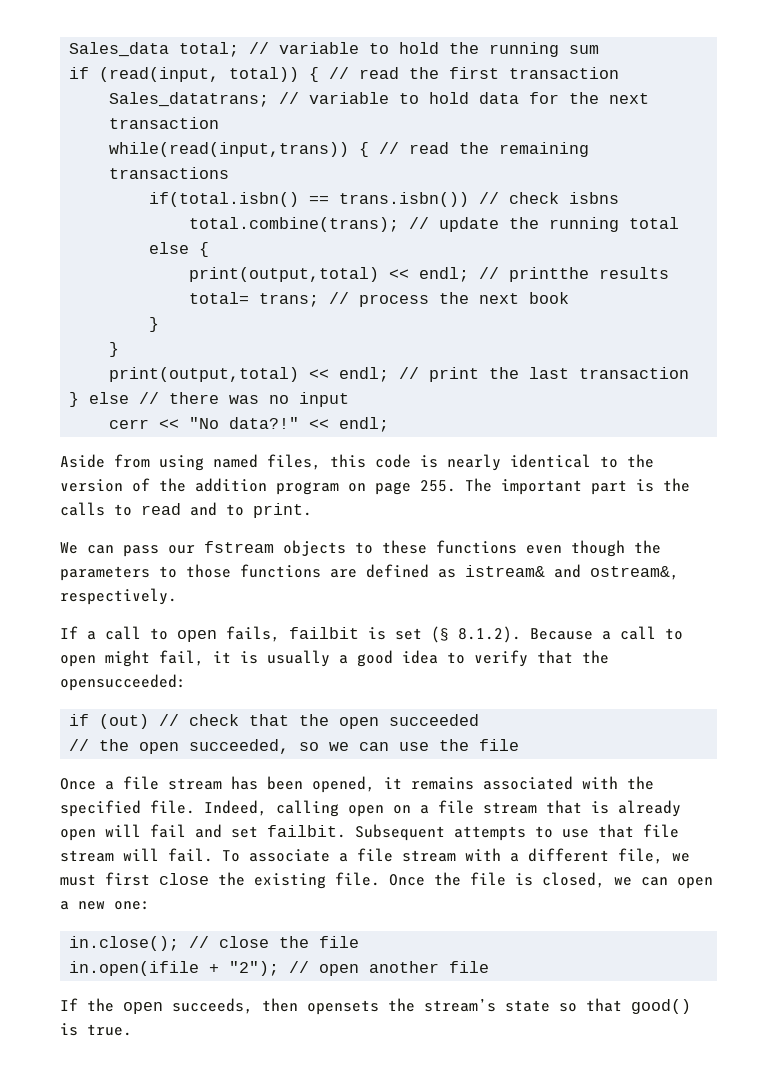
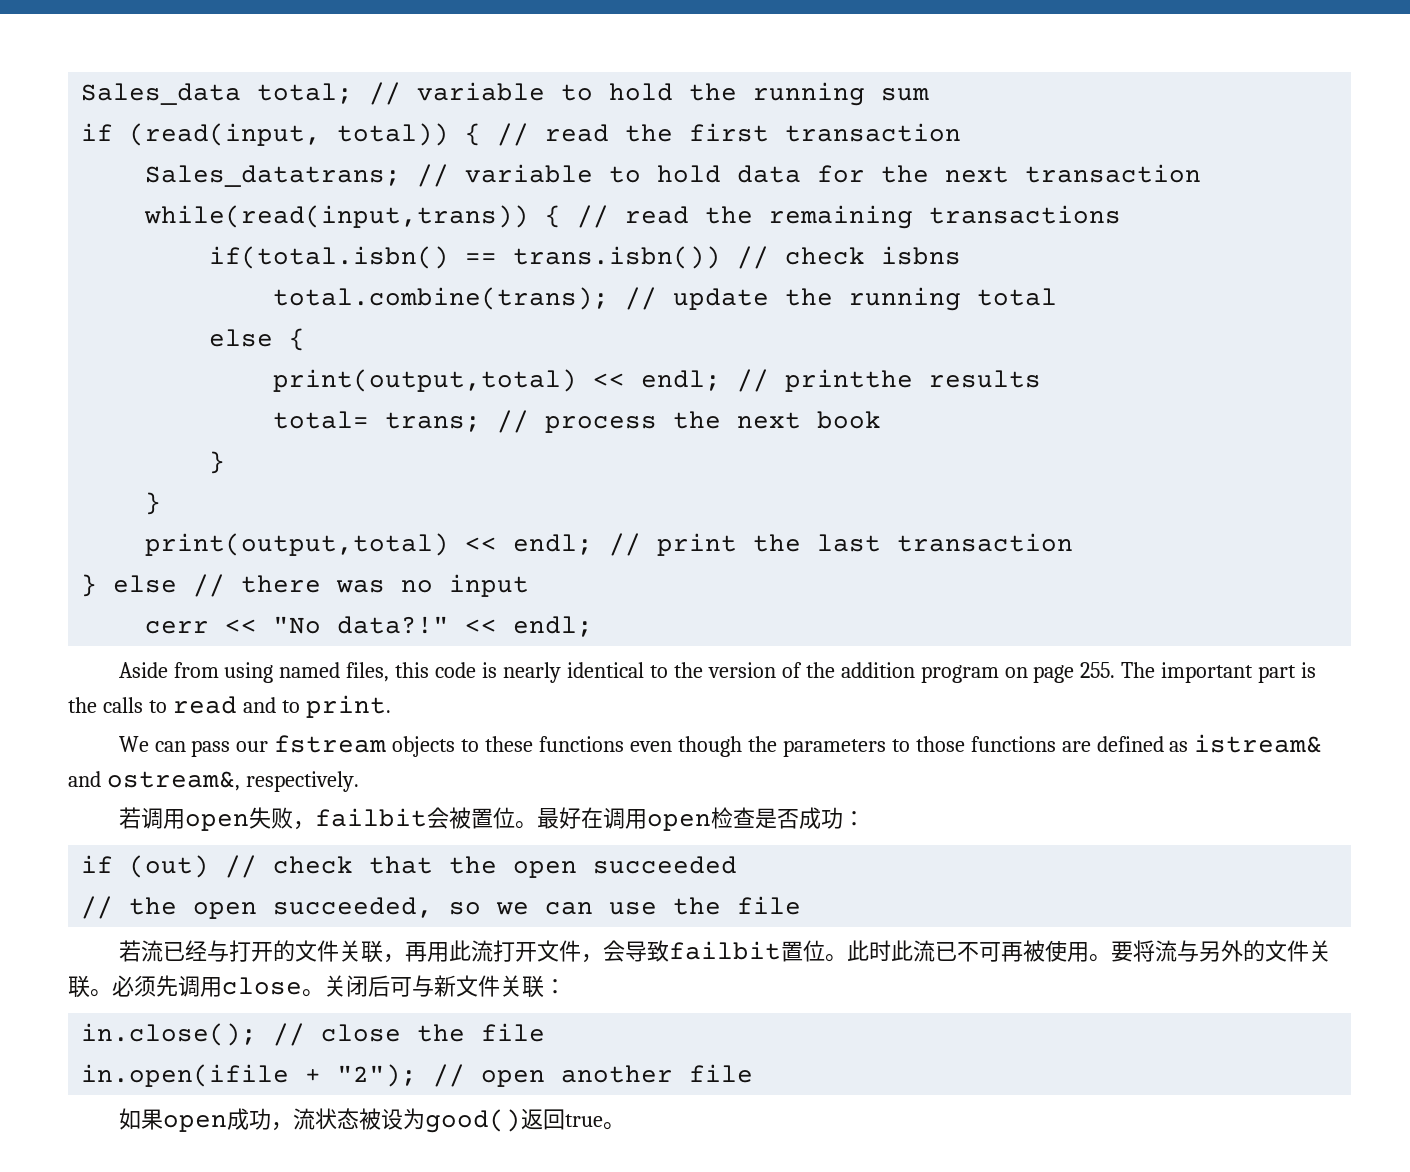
- If a call to open fails, failbit is set (§ 8.1.2). Because a call to open might fail, it is usually a good idea to verify that the opensucceeded:
+ 若调用open失败，failbit会被置位。最好在调用open检查是否成功：
- Once a file stream has been opened, it remains associated with the specified file. Indeed, calling open on a file stream that is already open will fail and set failbit. Subsequent attempts to use that file stream will fail. To associate a file stream with a different file, we must first close the existing file. Once the file is closed, we can open a new one:
+ 若流已经与打开的文件关联，再用此流打开文件，会导致failbit置位。此时此流已不可再被使用。要将流与另外的文件关联。必须先调用close。关闭后可与新文件关联：
- If the open succeeds, then opensets the stream’s state so that good() is true.
+ 如果open成功，流状态被设为good()返回true。

